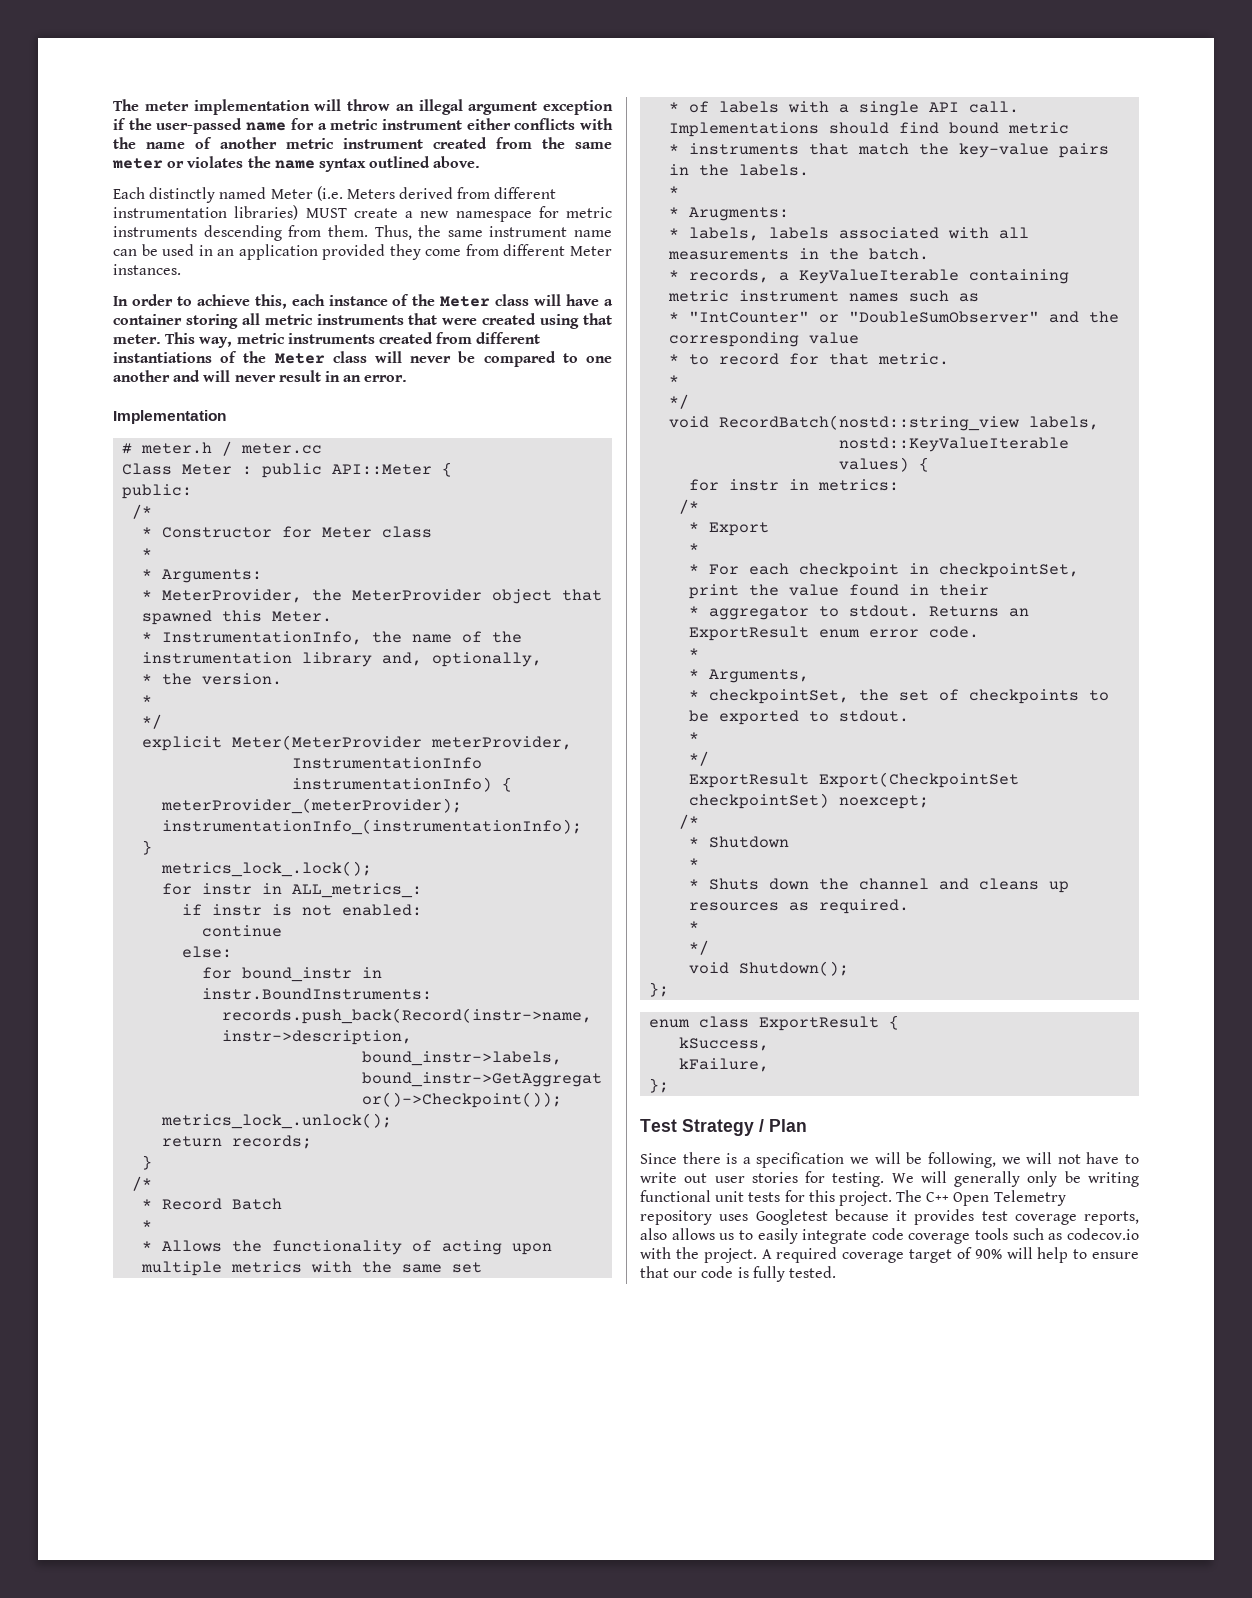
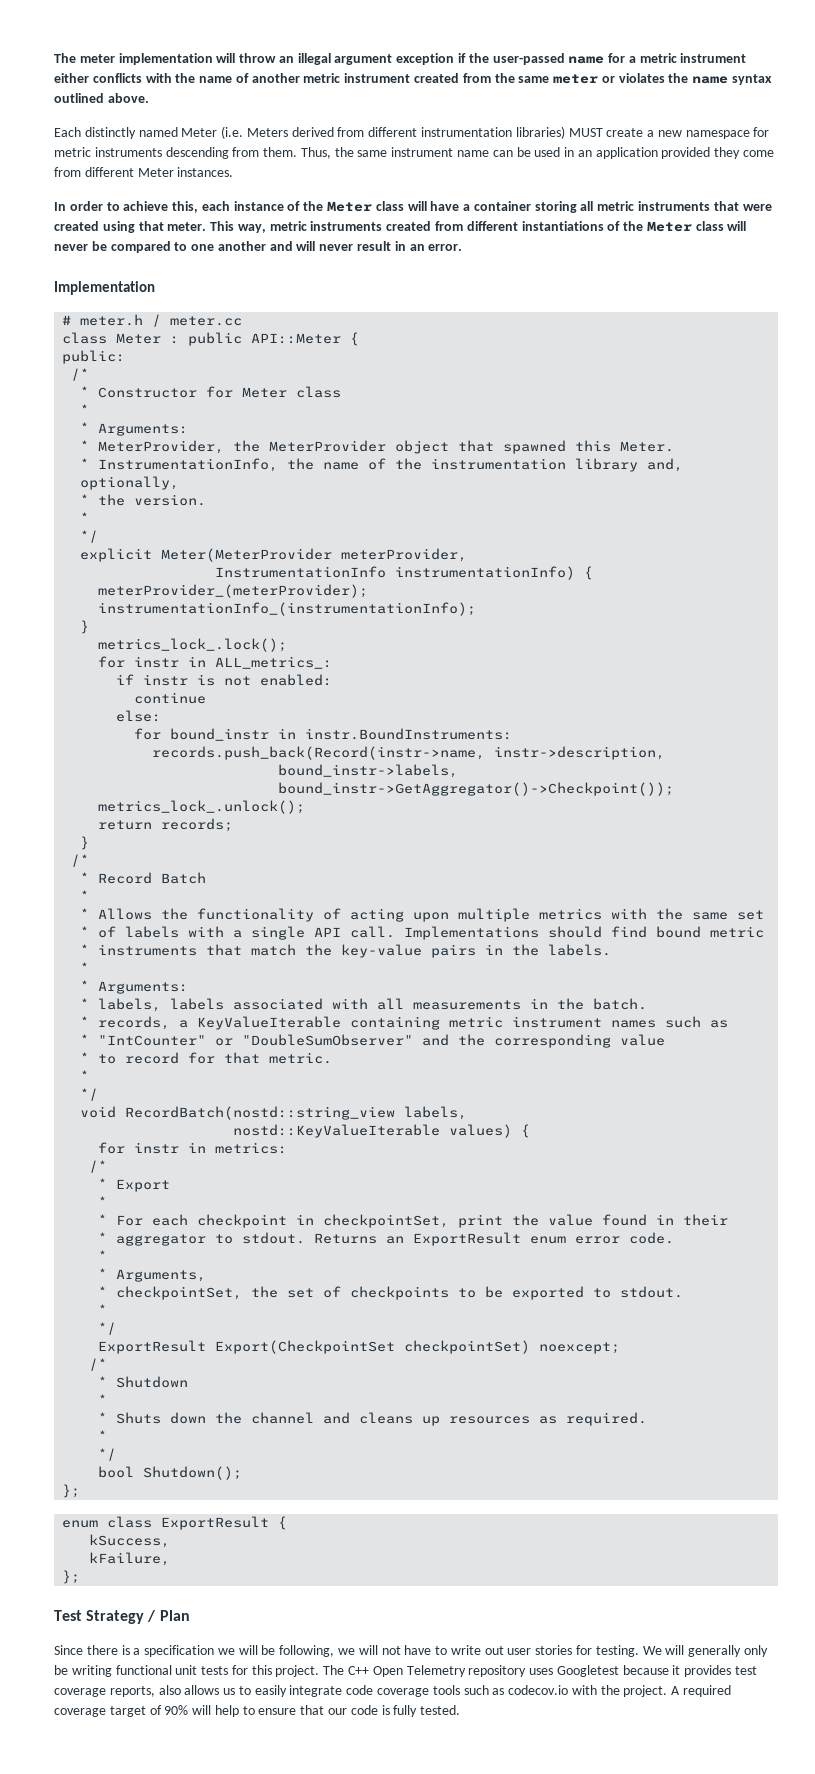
- Class Meter : public API::Meter {
+ class Meter : public API::Meter {
  * instruments that match the key-value pairs in the labels.
  *
- * Arugments:
+ * Arguments:
- void Shutdown();
+ bool Shutdown();

